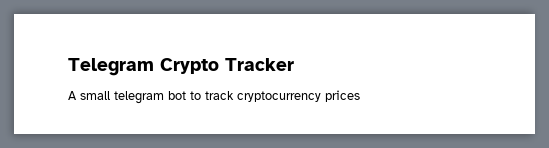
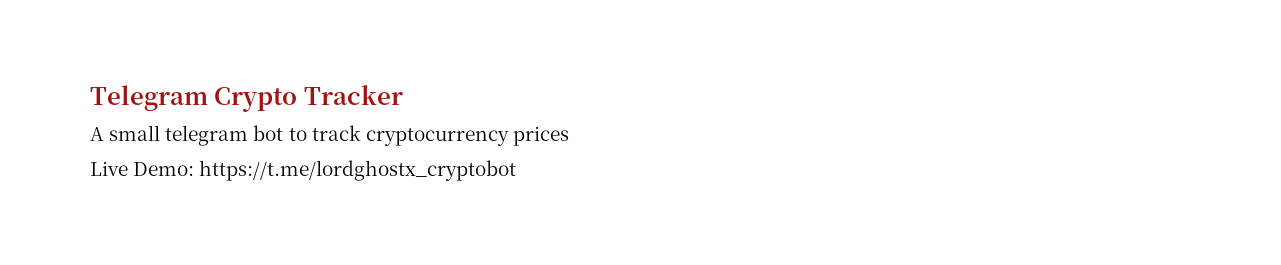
+ Live Demo: https://t.me/lordghostx_cryptobot

